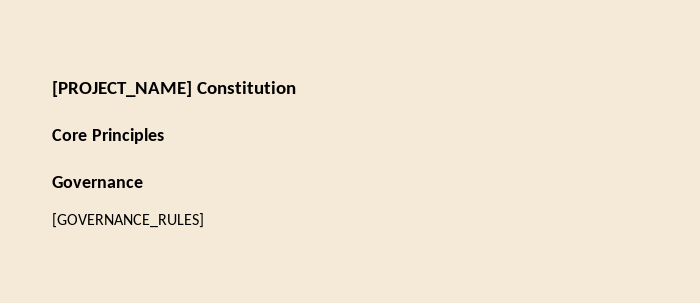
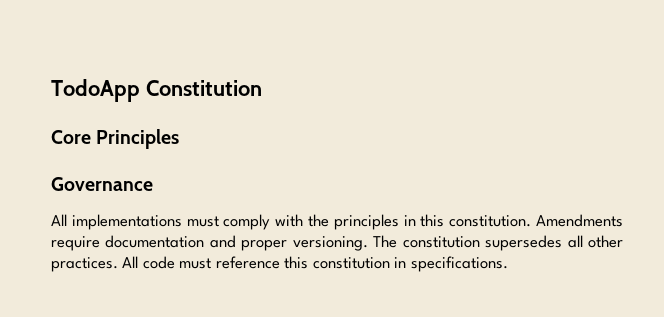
- [PROJECT_NAME] Constitution
+ TodoApp Constitution
- [GOVERNANCE_RULES]
+ All implementations must comply with the principles in this constitution. Amendments require documentation and proper versioning. The constitution supersedes all other practices. All code must reference this constitution in specifications.

